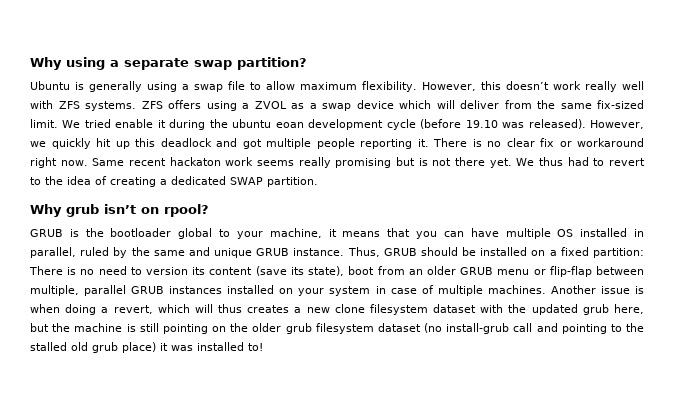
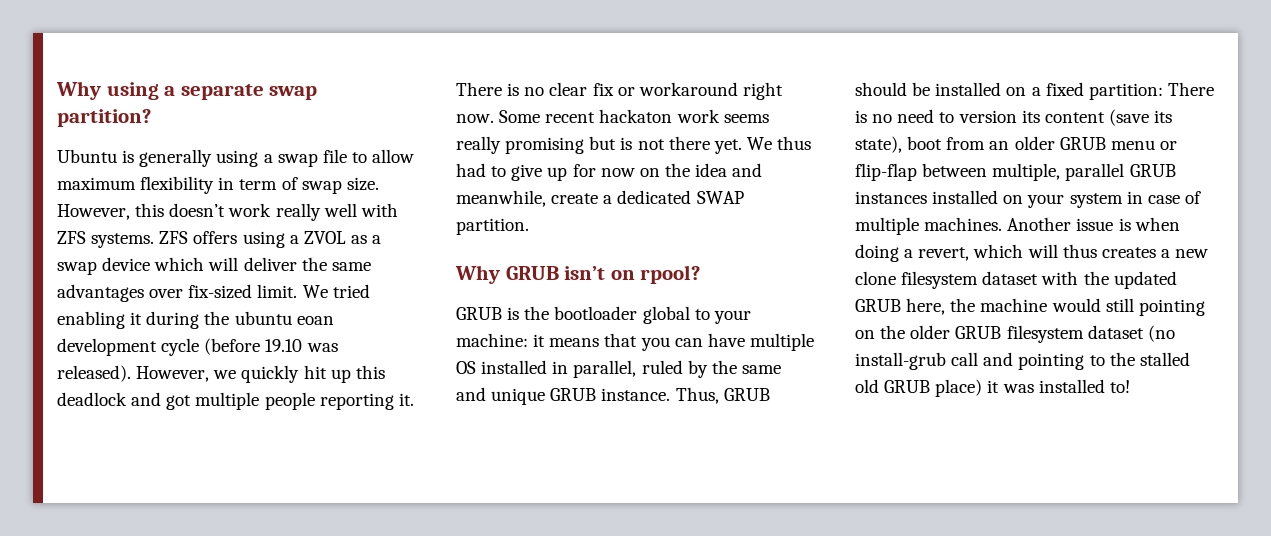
- Ubuntu is generally using a swap file to allow maximum flexibility.
+ Ubuntu is generally using a swap file to allow maximum flexibility in term of swap size.
- ZFS offers using a ZVOL as a swap device which will deliver from the same fix-sized limit.
+ ZFS offers using a ZVOL as a swap device which will deliver the same advantages over fix-sized limit.
- We tried enable it during the ubuntu eoan development cycle (before 19.10 was released).
+ We tried enabling it during the ubuntu eoan development cycle (before 19.10 was released).
- Same recent hackaton work seems really promising but is not there yet.
+ Some recent hackaton work seems really promising but is not there yet.
- We thus had to revert to the idea of creating a dedicated SWAP partition.
+ We thus had to give up for now on the idea and meanwhile, create a dedicated SWAP partition.
- Why grub isn’t on rpool?
+ Why GRUB isn’t on rpool?
- GRUB is the bootloader global to your machine, it means that you can have multiple OS installed in parallel, ruled by the same and unique GRUB instance.
+ GRUB is the bootloader global to your machine: it means that you can have multiple OS installed in parallel, ruled by the same and unique GRUB instance.
- Another issue is when doing a revert, which will thus creates a new clone filesystem dataset with the updated grub here, but the machine is still pointing on the older grub filesystem dataset (no install-grub call and pointing to the stalled old grub place) it was installed to!
+ Another issue is when doing a revert, which will thus creates a new clone filesystem dataset with the updated GRUB here, the machine would still pointing on the older GRUB filesystem dataset (no install-grub call and pointing to the stalled old GRUB place) it was installed to!

